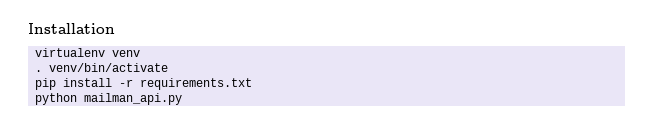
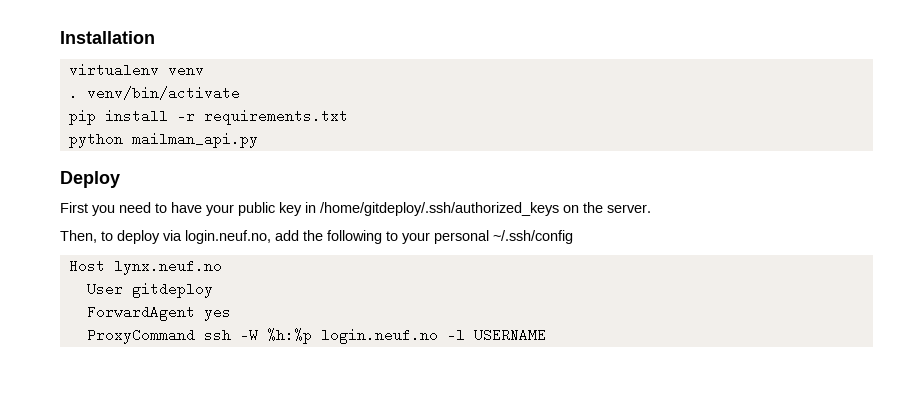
+ Deploy
+ First you need to have your public key in /home/gitdeploy/.ssh/authorized_keys on the server.
+ Then, to deploy via login.neuf.no, add the following to your personal ~/.ssh/config
+ Host lynx.neuf.no
+ User gitdeploy
+ ForwardAgent yes
+ ProxyCommand ssh -W %h:%p login.neuf.no -l USERNAME

